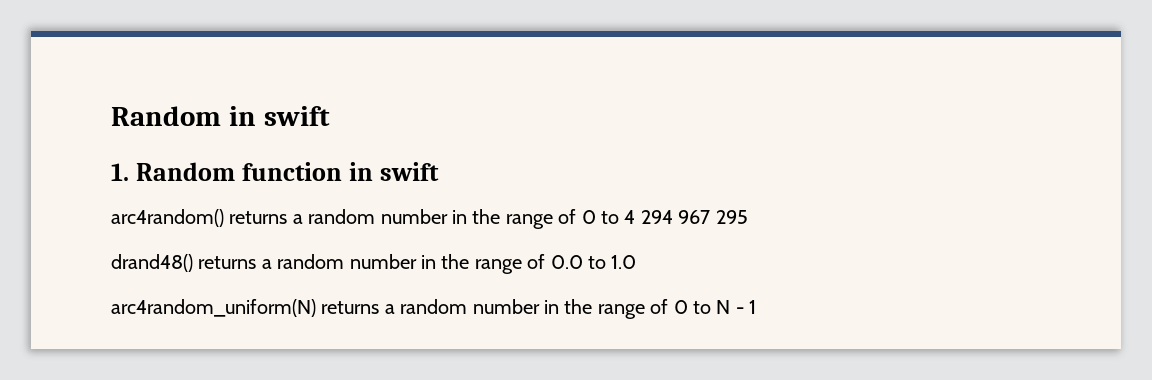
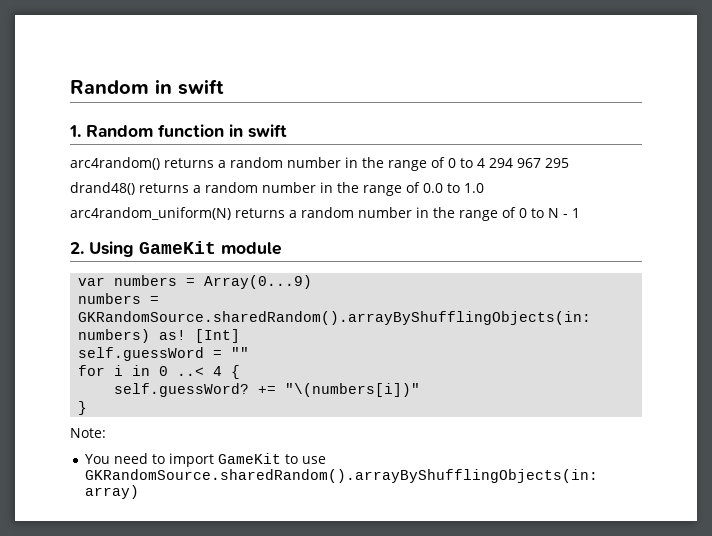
+ 2. Using GameKit module
+ var numbers = Array(0...9)
+ numbers = GKRandomSource.sharedRandom().arrayByShufflingObjects(in: numbers) as! [Int]
+ self.guessWord = ""
+ for i in 0 ..< 4 {
+ self.guessWord? += "\(numbers[i])"
+ }
+ Note:
+ You need to import GameKit to use GKRandomSource.sharedRandom().arrayByShufflingObjects(in: array)

